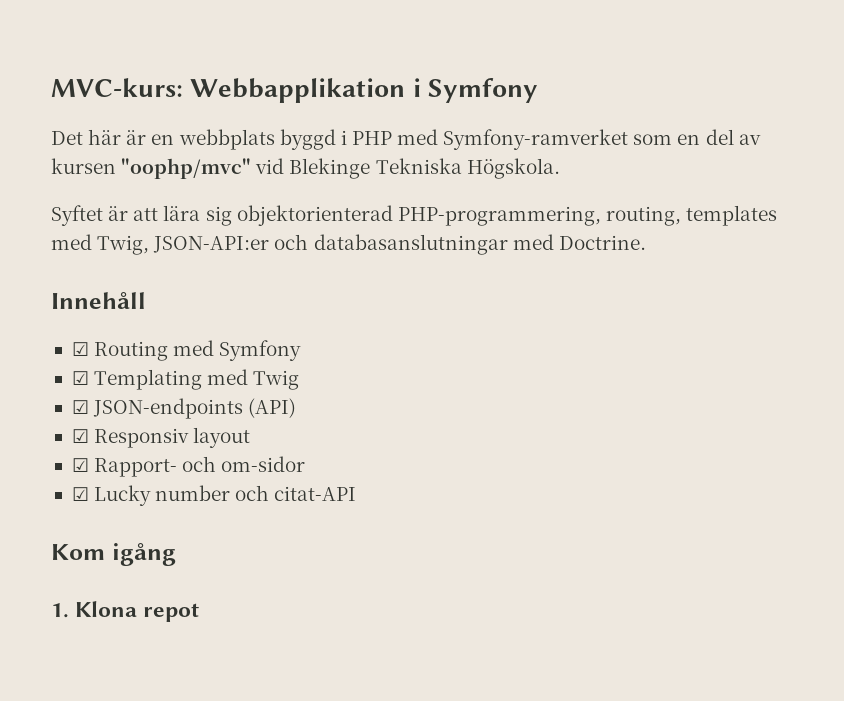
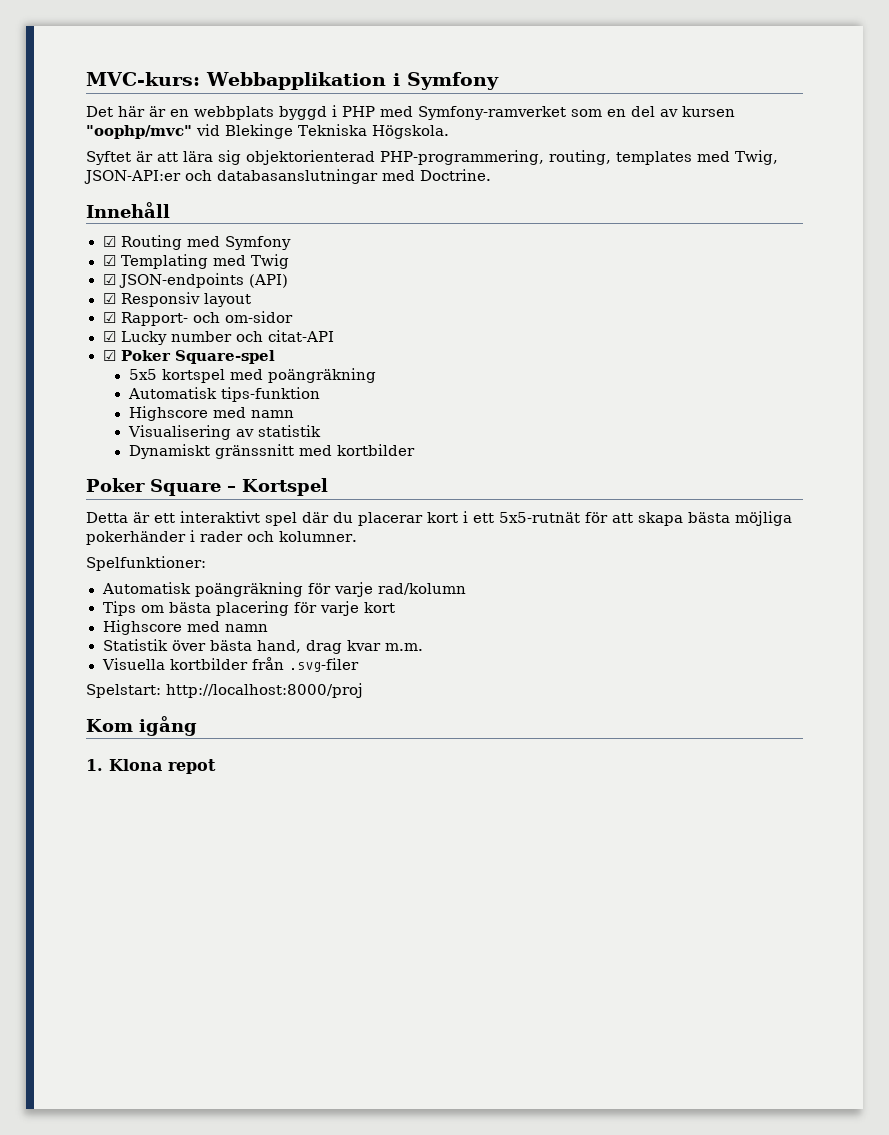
+ ☑ Poker Square-spel
+ 5x5 kortspel med poängräkning
+ Automatisk tips-funktion
+ Highscore med namn
+ Visualisering av statistik
+ Dynamiskt gränssnitt med kortbilder
+ Poker Square – Kortspel
+ Detta är ett interaktivt spel där du placerar kort i ett 5x5-rutnät för att skapa bästa möjliga pokerhänder i rader och kolumner.
+ Spelfunktioner:
+ Automatisk poängräkning för varje rad/kolumn
+ Tips om bästa placering för varje kort
+ Highscore med namn
+ Statistik över bästa hand, drag kvar m.m.
+ Visuella kortbilder från .svg-filer
+ Spelstart: http://localhost:8000/proj

